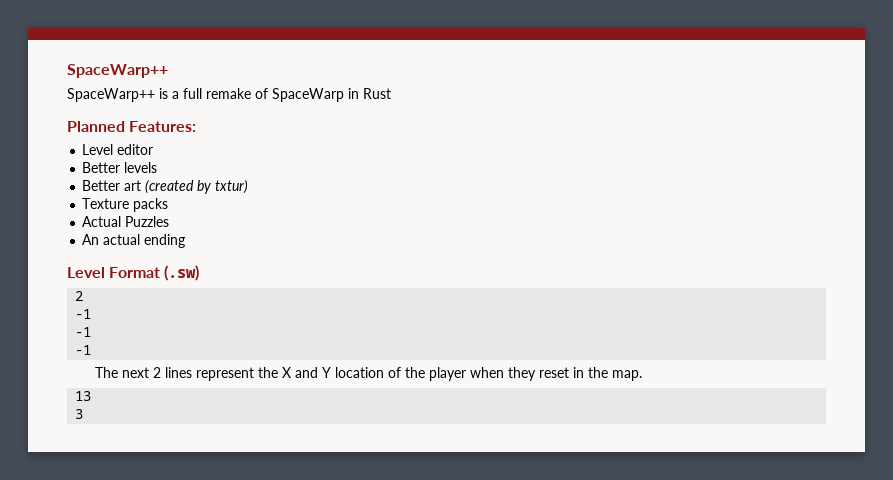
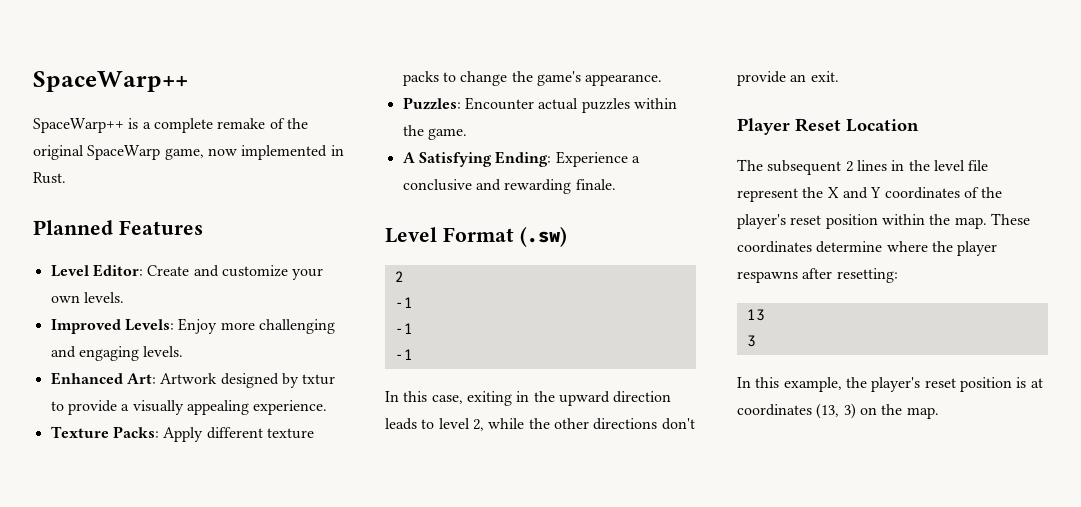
- SpaceWarp++ is a full remake of SpaceWarp in Rust
+ SpaceWarp++ is a complete remake of the original SpaceWarp game, now implemented in Rust.
- Planned Features:
- Level editor
- Better levels
- Better art (created by txtur)
- Texture packs
- Actual Puzzles
- An actual ending
+ Planned Features
+ Level Editor: Create and customize your own levels.
+ Improved Levels: Enjoy more challenging and engaging levels.
+ Enhanced Art: Artwork designed by txtur to provide a visually appealing experience.
+ Texture Packs: Apply different texture packs to change the game's appearance.
+ Puzzles: Encounter actual puzzles within the game.
+ A Satisfying Ending: Experience a conclusive and rewarding finale.
+ In this case, exiting in the upward direction leads to level 2, while the other directions don't provide an exit.
+ Player Reset Location
- The next 2 lines represent the X and Y location of the player when they reset in the map.
+ The subsequent 2 lines in the level file represent the X and Y coordinates of the player's reset position within the map. These coordinates determine where the player respawns after resetting:
  13
  3
+ In this example, the player's reset position is at coordinates (13, 3) on the map.

